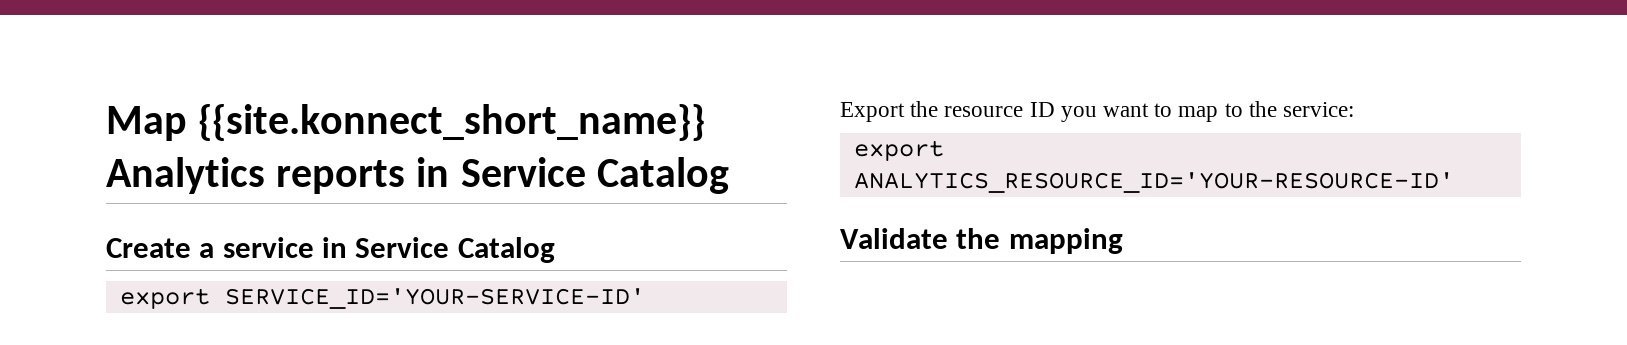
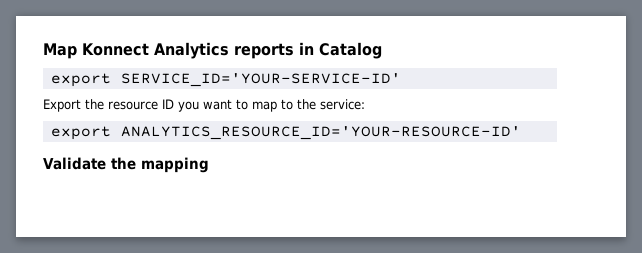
- Map {{site.konnect_short_name}} Analytics reports in Service Catalog
- Create a service in Service Catalog
+ Map Konnect Analytics reports in Catalog

